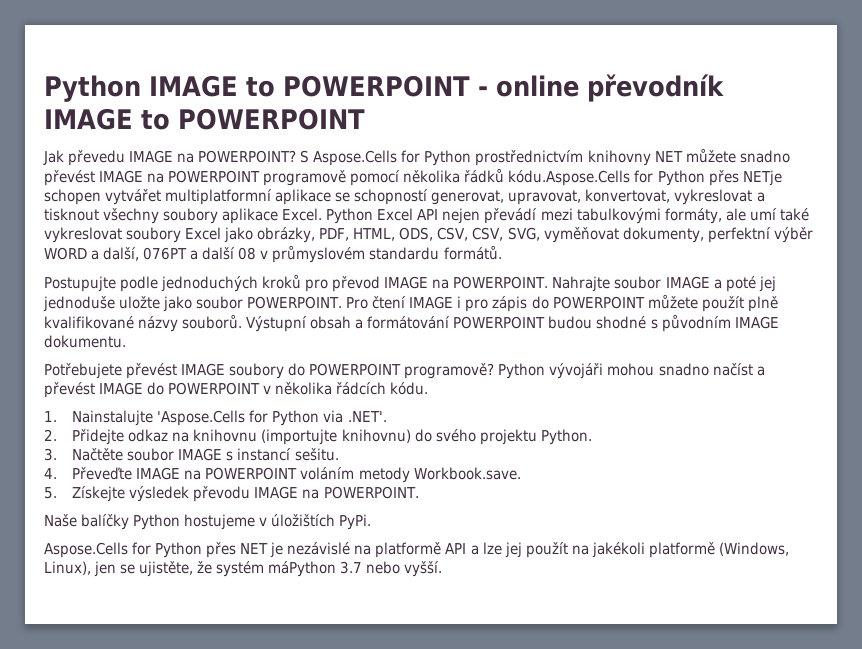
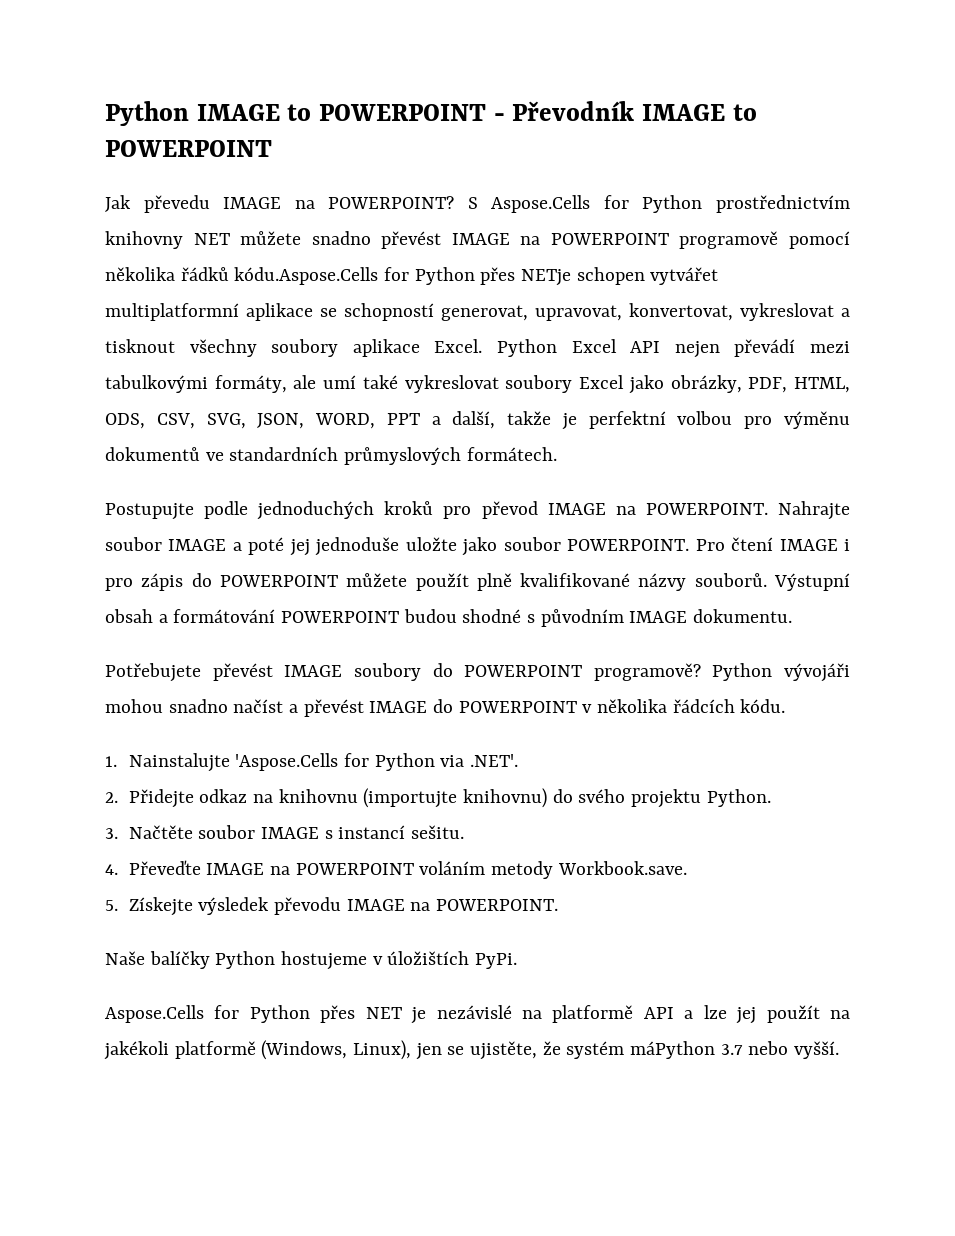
- Python IMAGE to POWERPOINT - online převodník IMAGE to POWERPOINT
+ Python IMAGE to POWERPOINT - Převodník IMAGE to POWERPOINT
- Python Excel API nejen převádí mezi tabulkovými formáty, ale umí také vykreslovat soubory Excel jako obrázky, PDF, HTML, ODS, CSV, CSV, SVG, vyměňovat dokumenty, perfektní výběr WORD a další, 076PT a další 08 v průmyslovém standardu formátů.
+ Python Excel API nejen převádí mezi tabulkovými formáty, ale umí také vykreslovat soubory Excel jako obrázky, PDF, HTML, ODS, CSV, SVG, JSON, WORD, PPT a další, takže je perfektní volbou pro výměnu dokumentů ve standardních průmyslových formátech.

